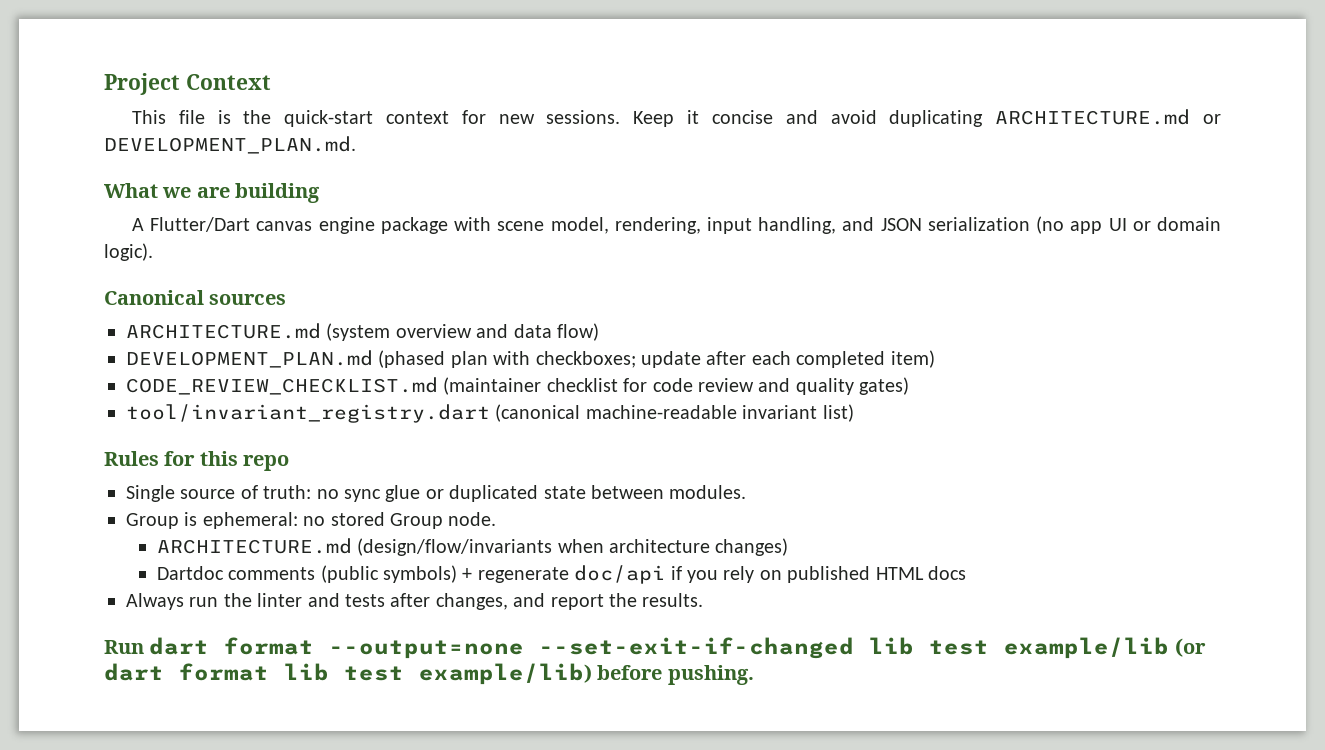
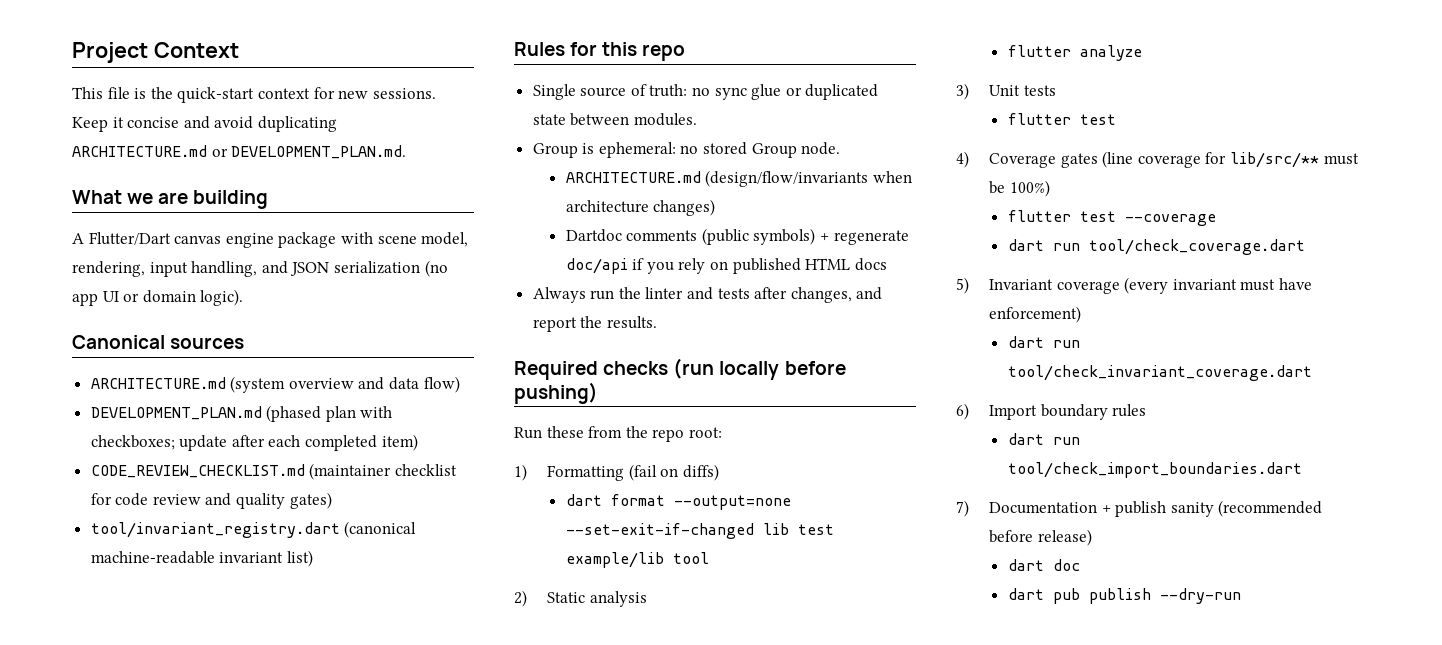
- Run dart format --output=none --set-exit-if-changed lib test example/lib (or dart format lib test example/lib) before pushing.
+ Required checks (run locally before pushing)
+ Run these from the repo root:
+ 1) Formatting (fail on diffs)
+ dart format --output=none --set-exit-if-changed lib test example/lib tool
+ 2) Static analysis
+ flutter analyze
+ 3) Unit tests
+ flutter test
+ 4) Coverage gates (line coverage for lib/src/** must be 100%)
+ flutter test --coverage
+ dart run tool/check_coverage.dart
+ 5) Invariant coverage (every invariant must have enforcement)
+ dart run tool/check_invariant_coverage.dart
+ 6) Import boundary rules
+ dart run tool/check_import_boundaries.dart
+ 7) Documentation + publish sanity (recommended before release)
+ dart doc
+ dart pub publish --dry-run

